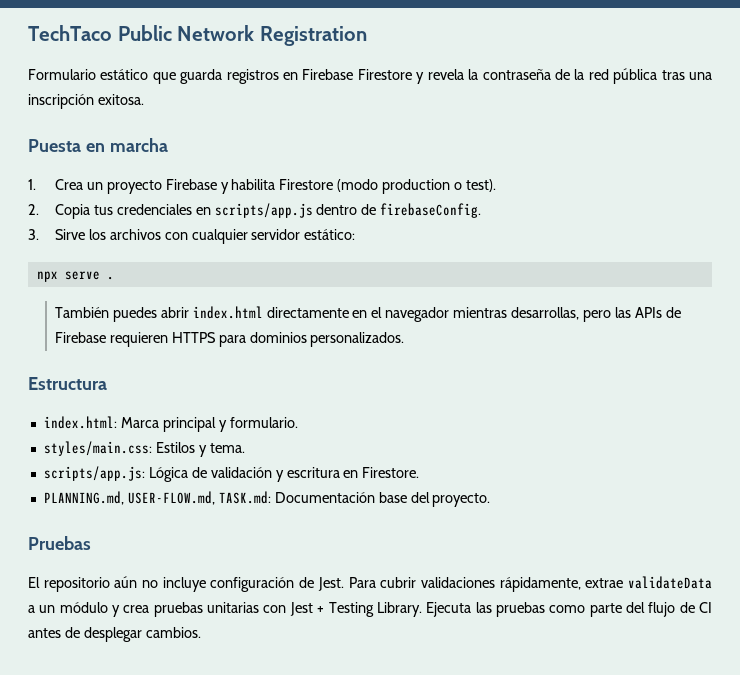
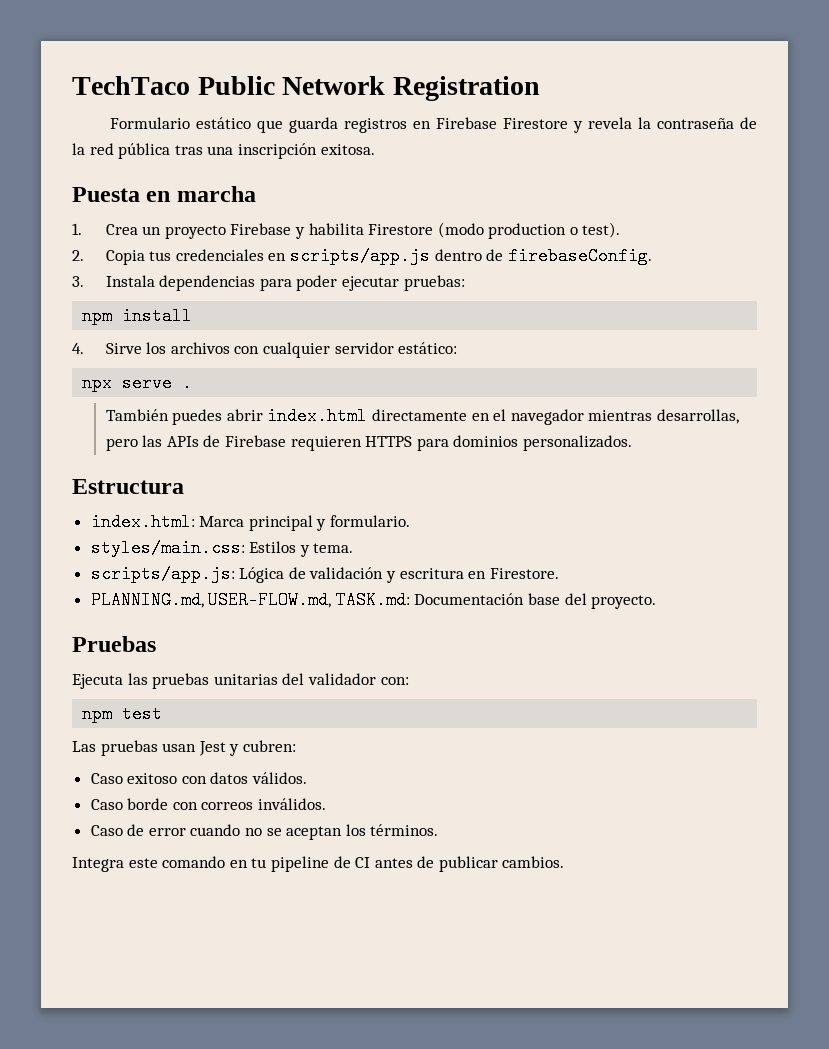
- 3. Sirve los archivos con cualquier servidor estático:
+ 3. Instala dependencias para poder ejecutar pruebas:
+ npm install
+ 4. Sirve los archivos con cualquier servidor estático:
- El repositorio aún no incluye configuración de Jest. Para cubrir validaciones rápidamente, extrae validateData a un módulo y crea pruebas unitarias con Jest + Testing Library. Ejecuta las pruebas como parte del flujo de CI antes de desplegar cambios.
+ Ejecuta las pruebas unitarias del validador con:
+ npm test
+ Las pruebas usan Jest y cubren:
+ Caso exitoso con datos válidos.
+ Caso borde con correos inválidos.
+ Caso de error cuando no se aceptan los términos.
+ Integra este comando en tu pipeline de CI antes de publicar cambios.

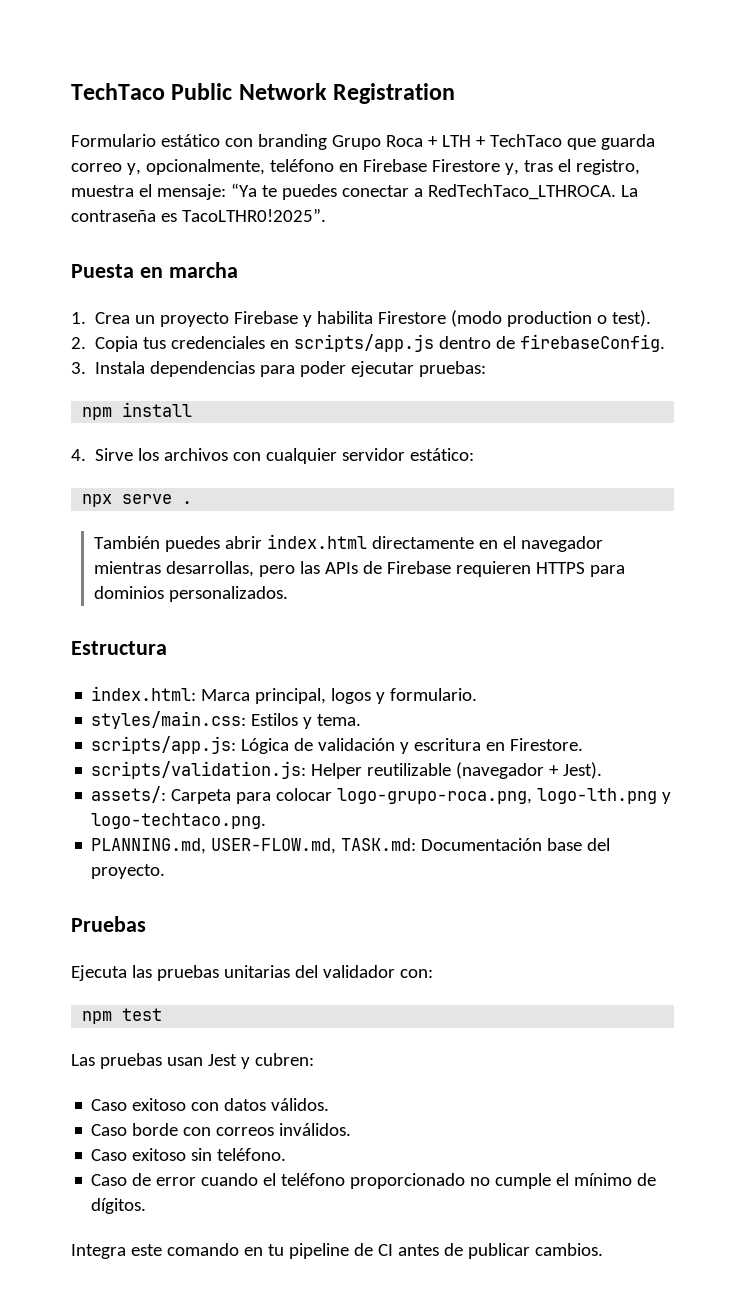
- Formulario estático que guarda registros en Firebase Firestore y revela la contraseña de la red pública tras una inscripción exitosa.
+ Formulario estático con branding Grupo Roca + LTH + TechTaco que guarda correo y, opcionalmente, teléfono en Firebase Firestore y, tras el registro, muestra el mensaje: “Ya te puedes conectar a RedTechTaco_LTHROCA. La contraseña es TacoLTHR0!2025”.
- index.html: Marca principal y formulario.
+ index.html: Marca principal, logos y formulario.
+ scripts/validation.js: Helper reutilizable (navegador + Jest).
+ assets/: Carpeta para colocar logo-grupo-roca.png, logo-lth.png y logo-techtaco.png.
+ Caso exitoso sin teléfono.
- Caso de error cuando no se aceptan los términos.
+ Caso de error cuando el teléfono proporcionado no cumple el mínimo de dígitos.

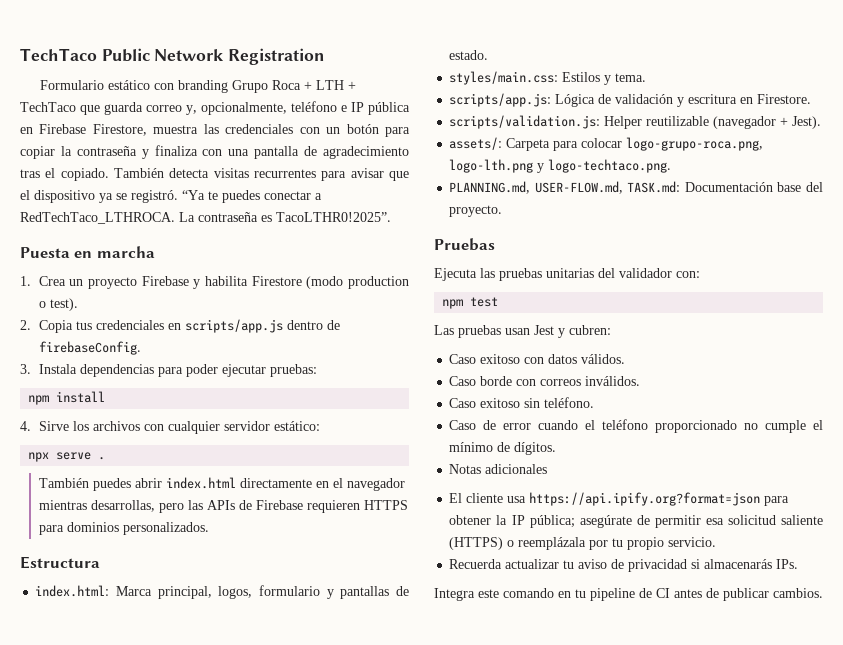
- Formulario estático con branding Grupo Roca + LTH + TechTaco que guarda correo y, opcionalmente, teléfono en Firebase Firestore y, tras el registro, muestra el mensaje: “Ya te puedes conectar a RedTechTaco_LTHROCA.
+ Formulario estático con branding Grupo Roca + LTH + TechTaco que guarda correo y, opcionalmente, teléfono e IP pública en Firebase Firestore, muestra las credenciales con un botón para copiar la contraseña y finaliza con una pantalla de agradecimiento tras el copiado. También detecta visitas recurrentes para avisar que el dispositivo ya se registró. “Ya te puedes conectar a RedTechTaco_LTHROCA.
- index.html: Marca principal, logos y formulario.
+ index.html: Marca principal, logos, formulario y pantallas de estado.
+ Notas adicionales
+ El cliente usa https://api.ipify.org?format=json para obtener la IP pública; asegúrate de permitir esa solicitud saliente (HTTPS) o reemplázala por tu propio servicio.
+ Recuerda actualizar tu aviso de privacidad si almacenarás IPs.

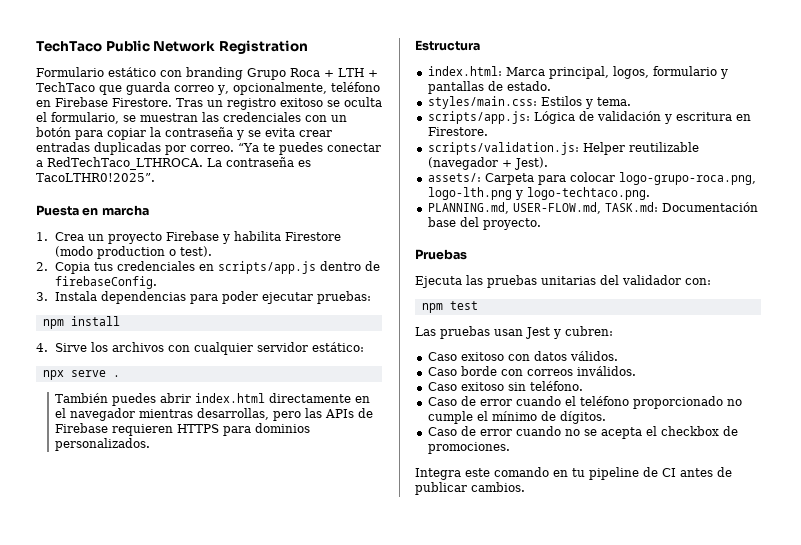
- Formulario estático con branding Grupo Roca + LTH + TechTaco que guarda correo y, opcionalmente, teléfono e IP pública en Firebase Firestore, muestra las credenciales con un botón para copiar la contraseña y finaliza con una pantalla de agradecimiento tras el copiado. También detecta visitas recurrentes para avisar que el dispositivo ya se registró.
+ Formulario estático con branding Grupo Roca + LTH + TechTaco que guarda correo y, opcionalmente, teléfono en Firebase Firestore. Tras un registro exitoso se oculta el formulario, se muestran las credenciales con un botón para copiar la contraseña y se evita crear entradas duplicadas por correo.
- Notas adicionales
- El cliente usa https://api.ipify.org?format=json para obtener la IP pública; asegúrate de permitir esa solicitud saliente (HTTPS) o reemplázala por tu propio servicio.
- Recuerda actualizar tu aviso de privacidad si almacenarás IPs.
+ Caso de error cuando no se acepta el checkbox de promociones.

